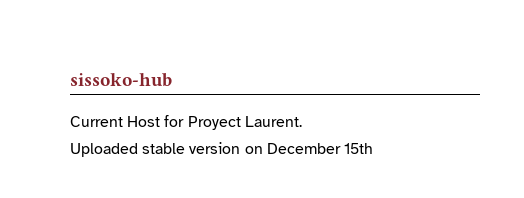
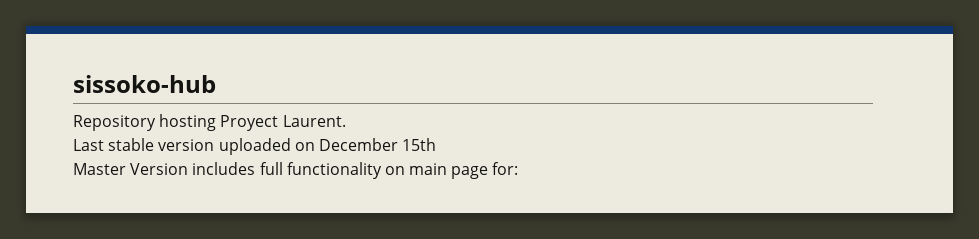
- Current Host for Proyect Laurent.
+ Repository hosting Proyect Laurent.
- Uploaded stable version on December 15th
+ Last stable version uploaded on December 15th
+ Master Version includes full functionality on main page for:

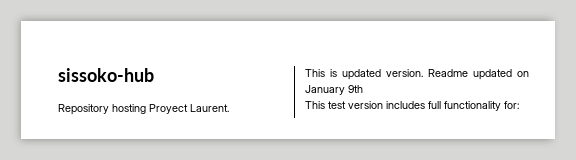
- Last stable version uploaded on December 15th
- Master Version includes full functionality on main page for:
+ This is updated version. Readme updated on January 9th
+ This test version includes full functionality for:

